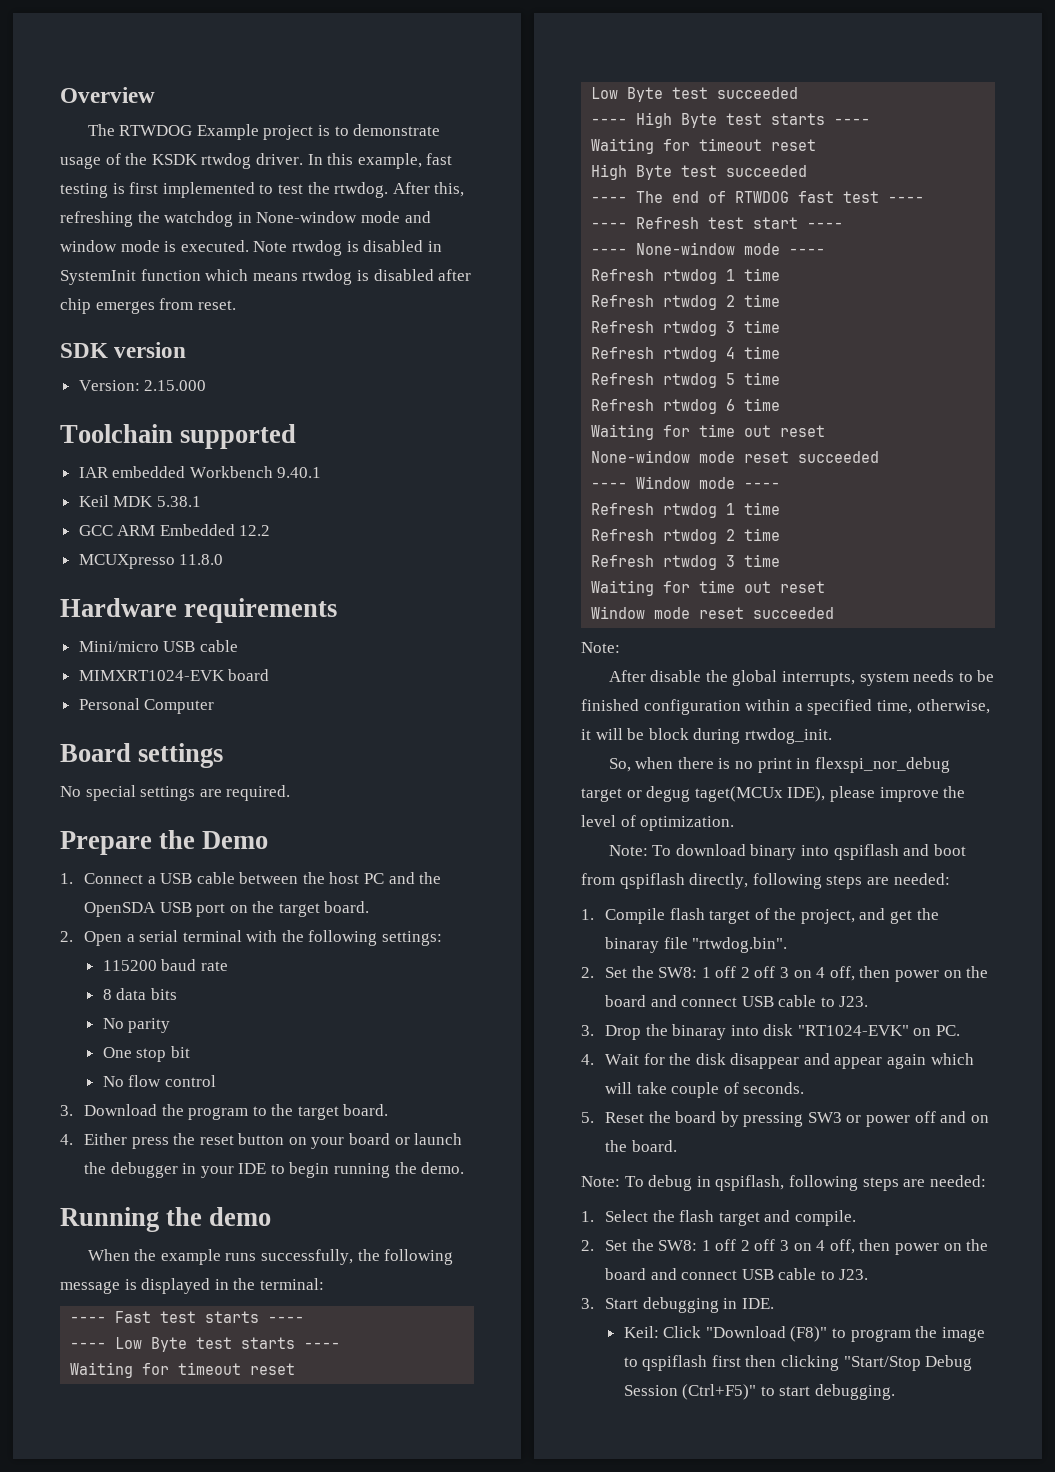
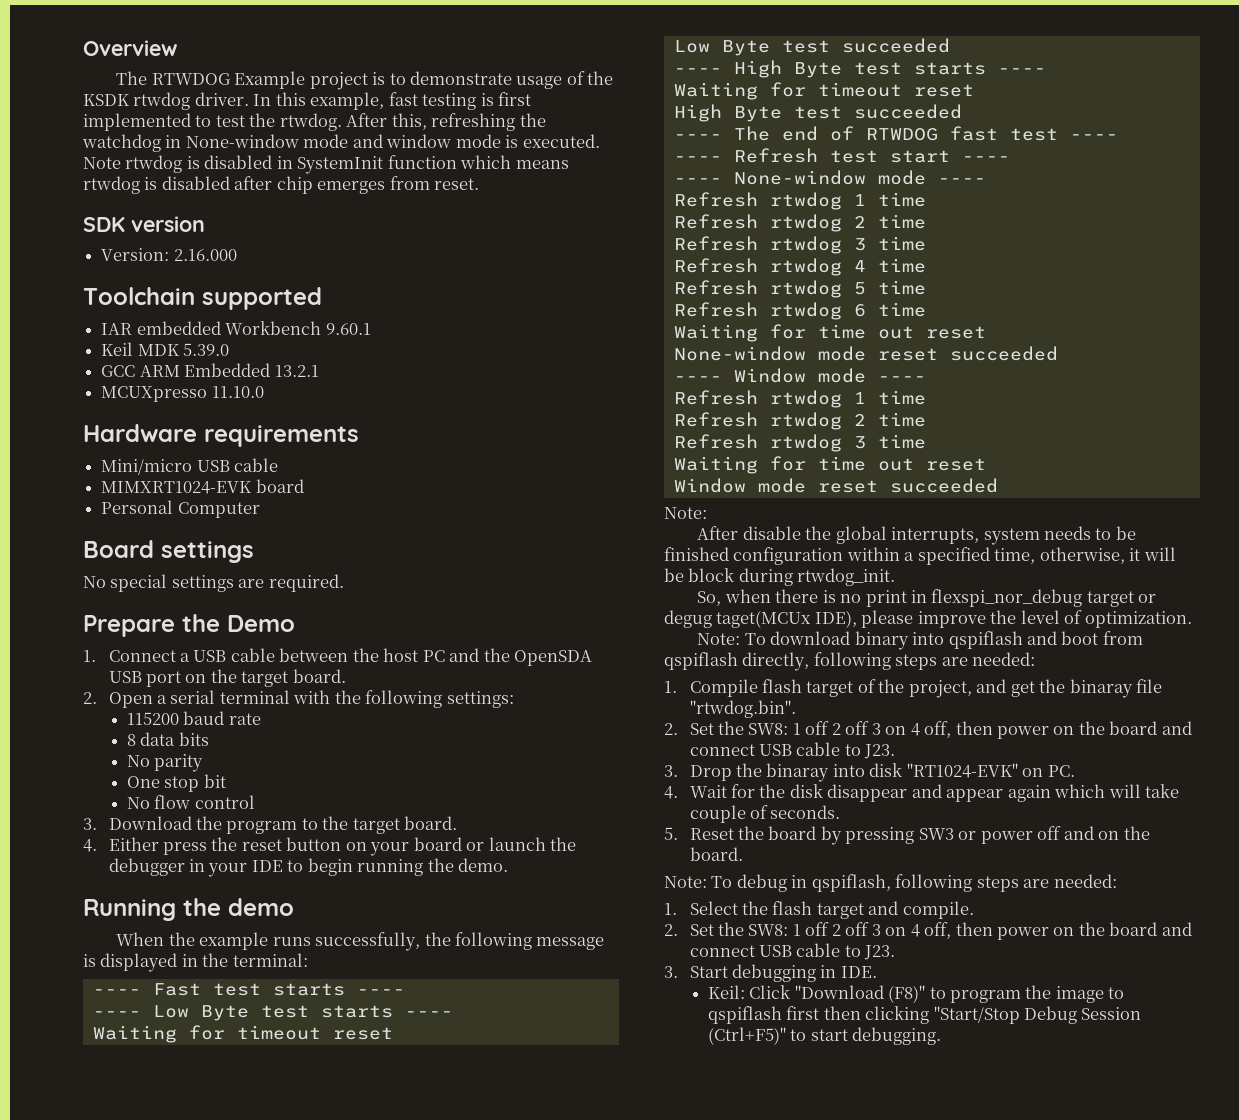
- Version: 2.15.000
+ Version: 2.16.000
- IAR embedded Workbench 9.40.1
+ IAR embedded Workbench 9.60.1
- Keil MDK 5.38.1
+ Keil MDK 5.39.0
- GCC ARM Embedded 12.2
+ GCC ARM Embedded 13.2.1
- MCUXpresso 11.8.0
+ MCUXpresso 11.10.0

